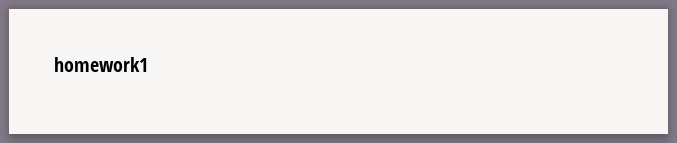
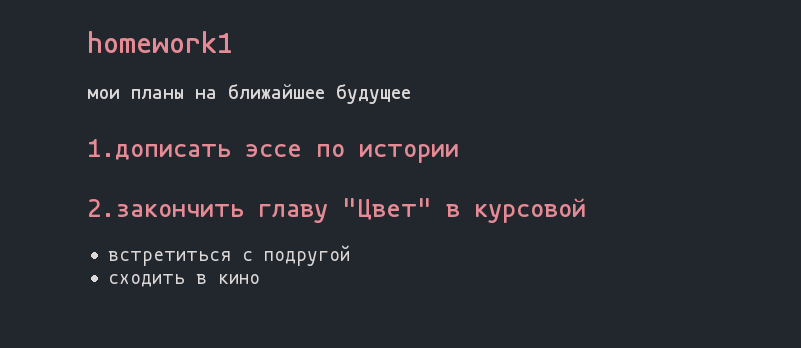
+ мои планы на ближайшее будущее
+ 1.дописать эссе по истории
+ 2.закончить главу "Цвет" в курсовой
+ встретиться с подругой
+ сходить в кино

